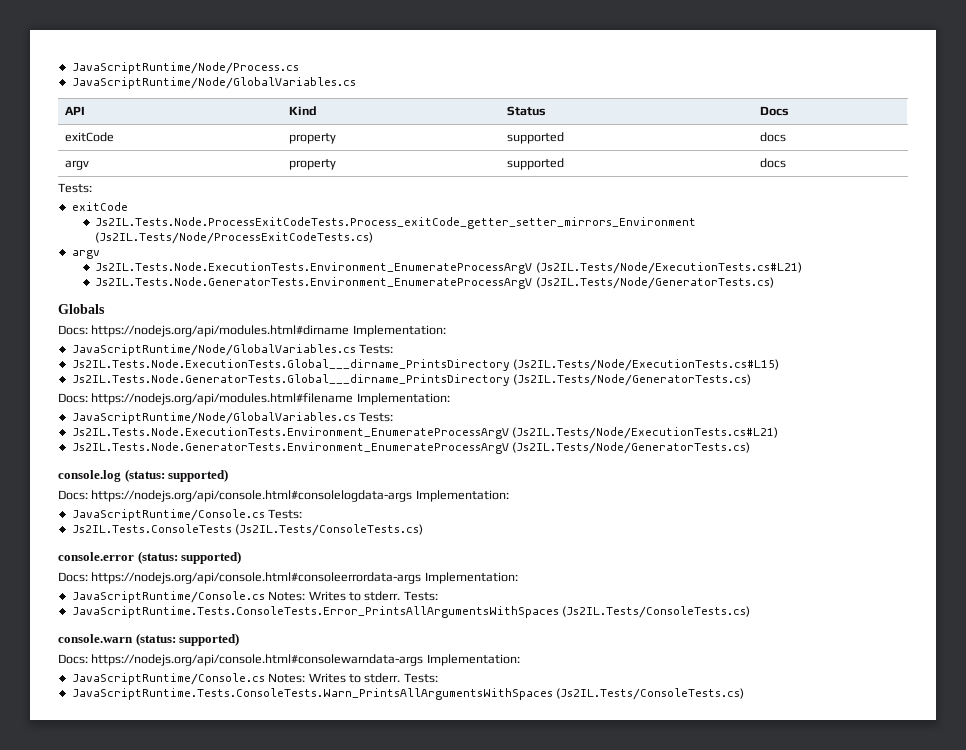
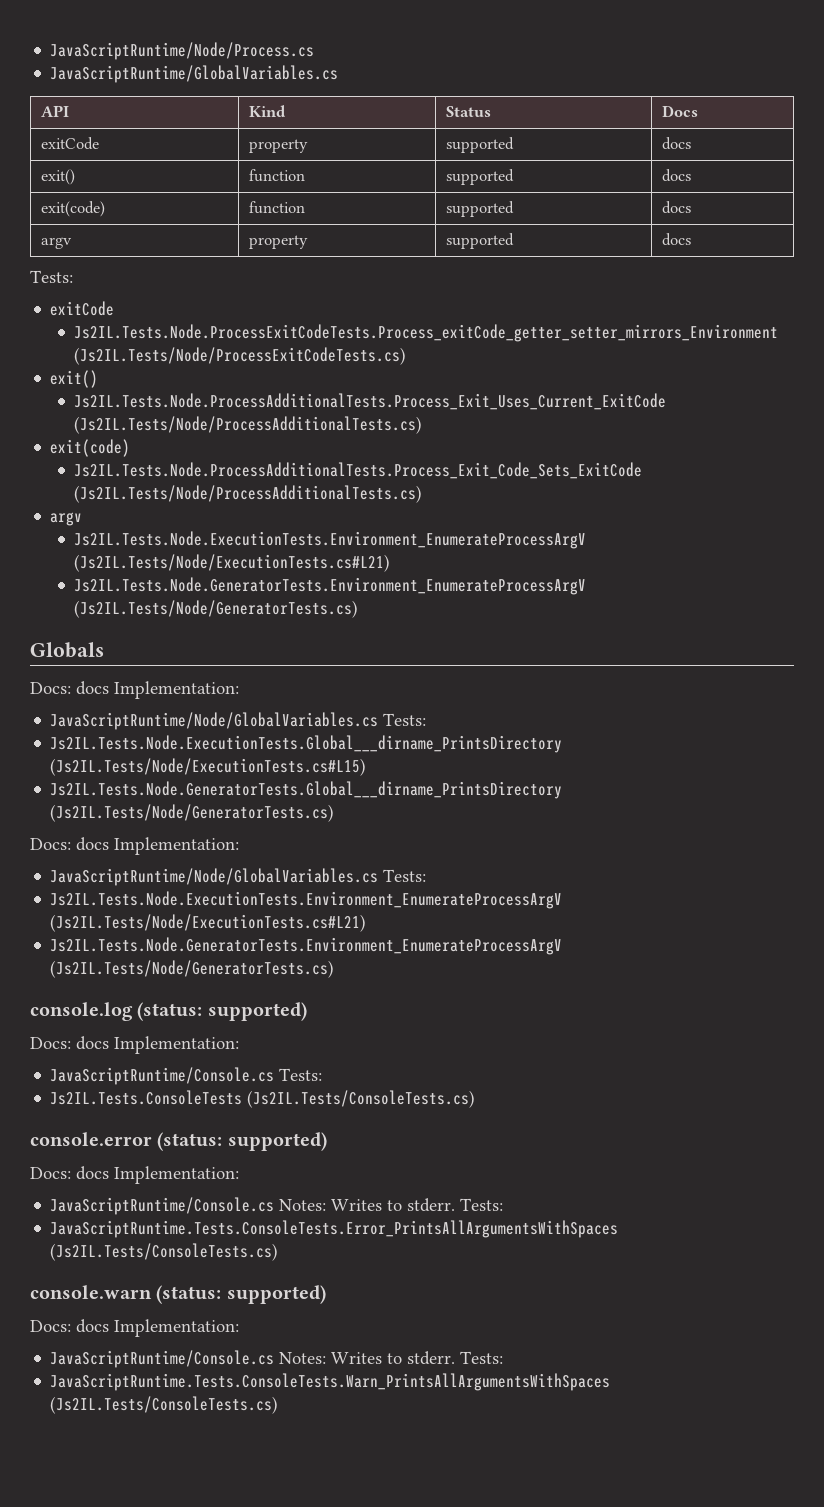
  JavaScriptRuntime/Node/Process.cs
- JavaScriptRuntime/Node/GlobalVariables.cs
+ JavaScriptRuntime/GlobalVariables.cs
+ exit() | function | supported | docs
+ exit(code) | function | supported | docs
  Js2IL.Tests.Node.ProcessExitCodeTests.Process_exitCode_getter_setter_mirrors_Environment (Js2IL.Tests/Node/ProcessExitCodeTests.cs)
+ exit()
+ Js2IL.Tests.Node.ProcessAdditionalTests.Process_Exit_Uses_Current_ExitCode (Js2IL.Tests/Node/ProcessAdditionalTests.cs)
+ exit(code)
+ Js2IL.Tests.Node.ProcessAdditionalTests.Process_Exit_Code_Sets_ExitCode (Js2IL.Tests/Node/ProcessAdditionalTests.cs)
  Globals
- Docs: https://nodejs.org/api/modules.html#dirname Implementation:
+ Docs: docs Implementation:
  Js2IL.Tests.Node.GeneratorTests.Global___dirname_PrintsDirectory (Js2IL.Tests/Node/GeneratorTests.cs)
- Docs: https://nodejs.org/api/modules.html#filename Implementation:
+ Docs: docs Implementation:
  console.log (status: supported)
- Docs: https://nodejs.org/api/console.html#consolelogdata-args Implementation:
+ Docs: docs Implementation:
  console.error (status: supported)
- Docs: https://nodejs.org/api/console.html#consoleerrordata-args Implementation:
+ Docs: docs Implementation:
  console.warn (status: supported)
- Docs: https://nodejs.org/api/console.html#consolewarndata-args Implementation:
+ Docs: docs Implementation:

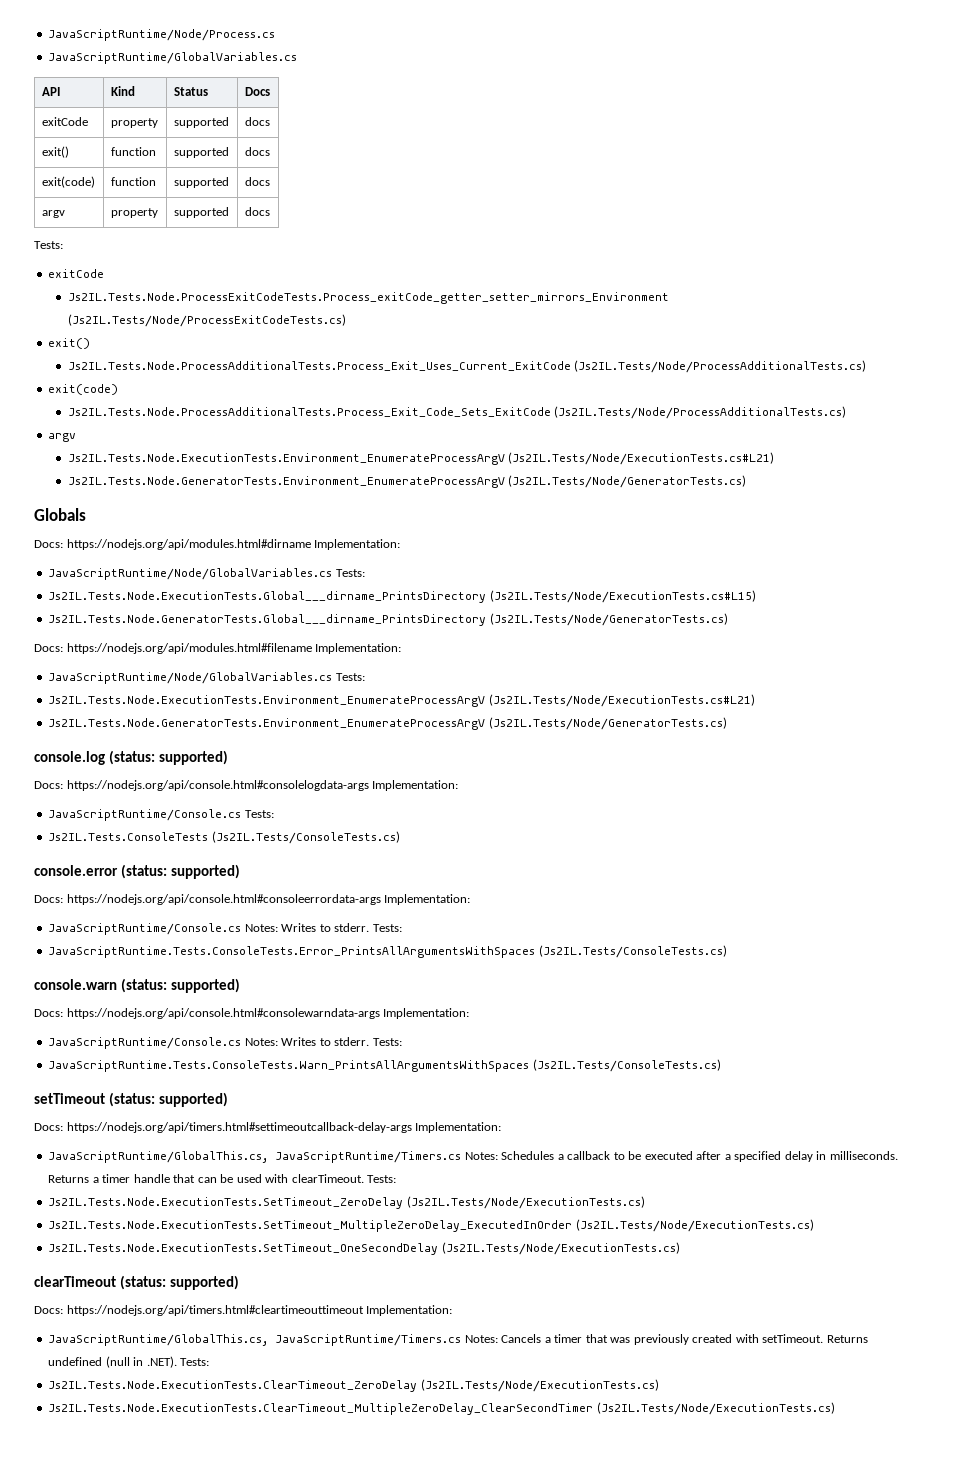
  Globals
- Docs: docs Implementation:
+ Docs: https://nodejs.org/api/modules.html#dirname Implementation:
  Js2IL.Tests.Node.GeneratorTests.Global___dirname_PrintsDirectory (Js2IL.Tests/Node/GeneratorTests.cs)
- Docs: docs Implementation:
+ Docs: https://nodejs.org/api/modules.html#filename Implementation:
  console.log (status: supported)
- Docs: docs Implementation:
+ Docs: https://nodejs.org/api/console.html#consolelogdata-args Implementation:
  console.error (status: supported)
- Docs: docs Implementation:
+ Docs: https://nodejs.org/api/console.html#consoleerrordata-args Implementation:
  console.warn (status: supported)
- Docs: docs Implementation:
+ Docs: https://nodejs.org/api/console.html#consolewarndata-args Implementation:
+ setTimeout (status: supported)
+ Docs: https://nodejs.org/api/timers.html#settimeoutcallback-delay-args Implementation:
+ JavaScriptRuntime/GlobalThis.cs, JavaScriptRuntime/Timers.cs Notes: Schedules a callback to be executed after a specified delay in milliseconds. Returns a timer handle that can be used with clearTimeout. Tests:
+ Js2IL.Tests.Node.ExecutionTests.SetTimeout_ZeroDelay (Js2IL.Tests/Node/ExecutionTests.cs)
+ Js2IL.Tests.Node.ExecutionTests.SetTimeout_MultipleZeroDelay_ExecutedInOrder (Js2IL.Tests/Node/ExecutionTests.cs)
+ Js2IL.Tests.Node.ExecutionTests.SetTimeout_OneSecondDelay (Js2IL.Tests/Node/ExecutionTests.cs)
+ clearTimeout (status: supported)
+ Docs: https://nodejs.org/api/timers.html#cleartimeouttimeout Implementation:
+ JavaScriptRuntime/GlobalThis.cs, JavaScriptRuntime/Timers.cs Notes: Cancels a timer that was previously created with setTimeout. Returns undefined (null in .NET). Tests:
+ Js2IL.Tests.Node.ExecutionTests.ClearTimeout_ZeroDelay (Js2IL.Tests/Node/ExecutionTests.cs)
+ Js2IL.Tests.Node.ExecutionTests.ClearTimeout_MultipleZeroDelay_ClearSecondTimer (Js2IL.Tests/Node/ExecutionTests.cs)

